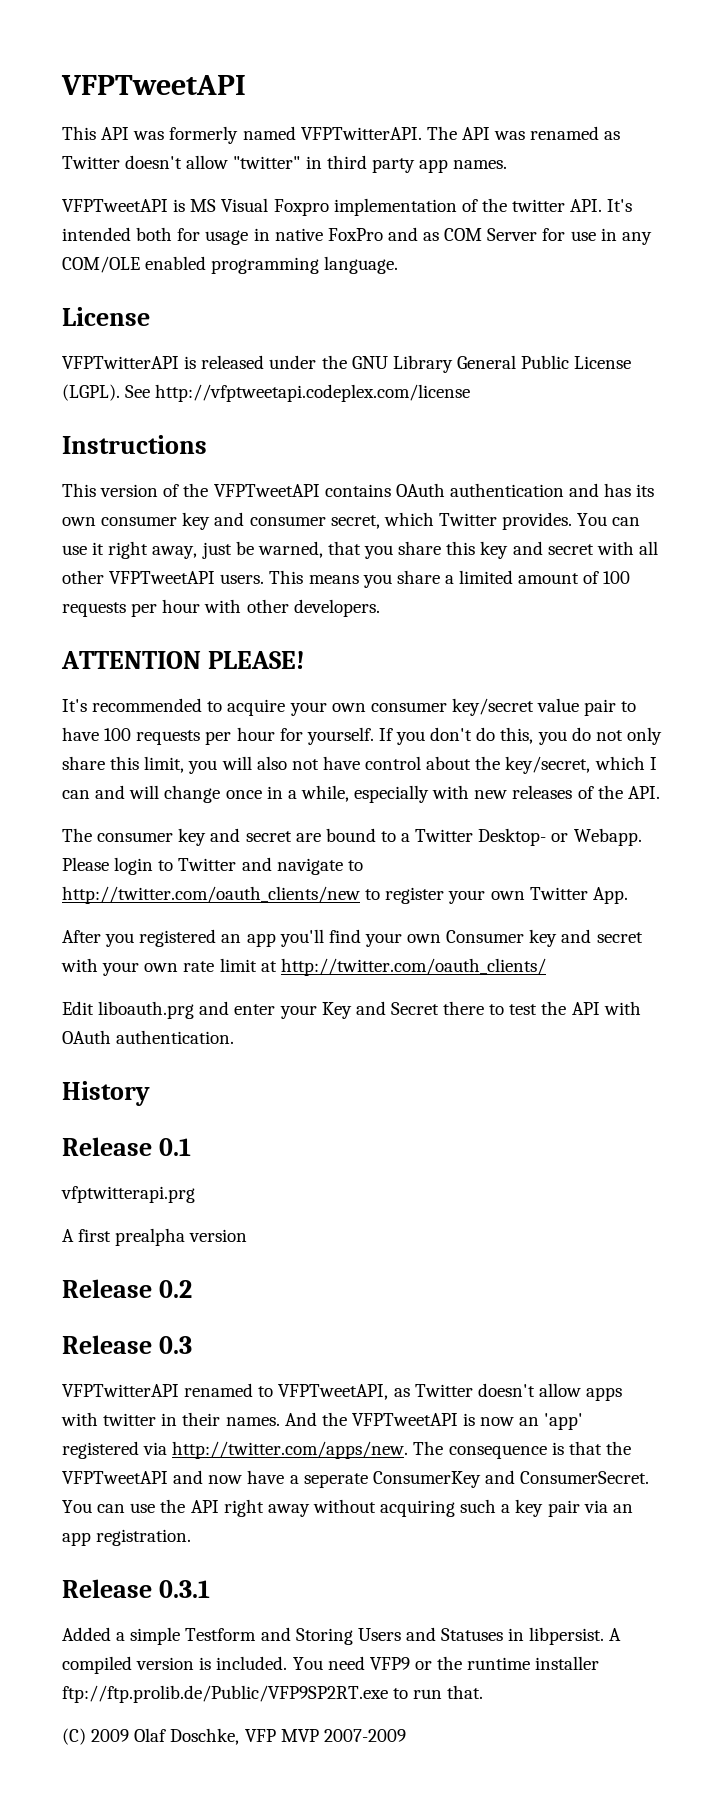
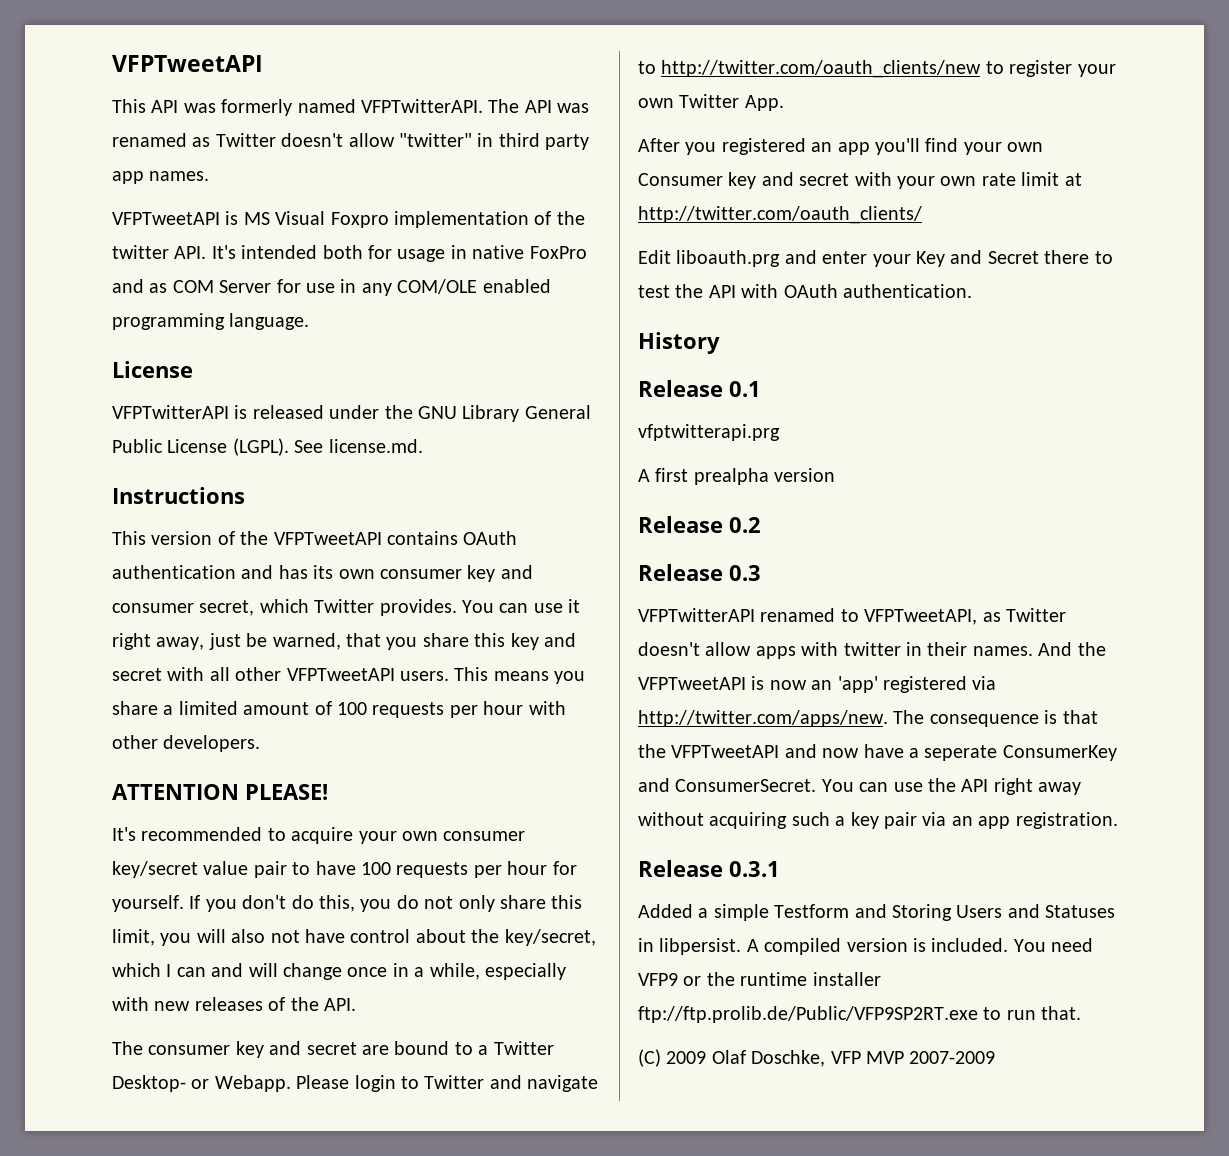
- See http://vfptweetapi.codeplex.com/license
+ See license.md.

